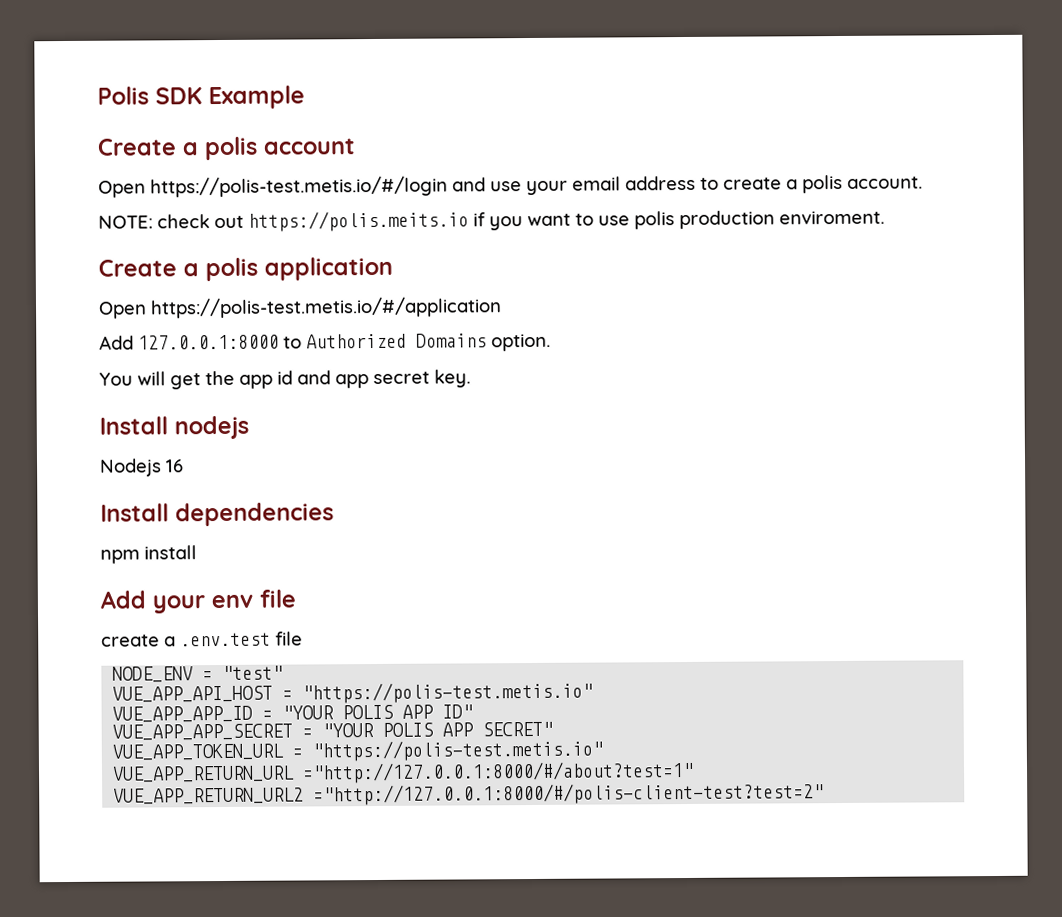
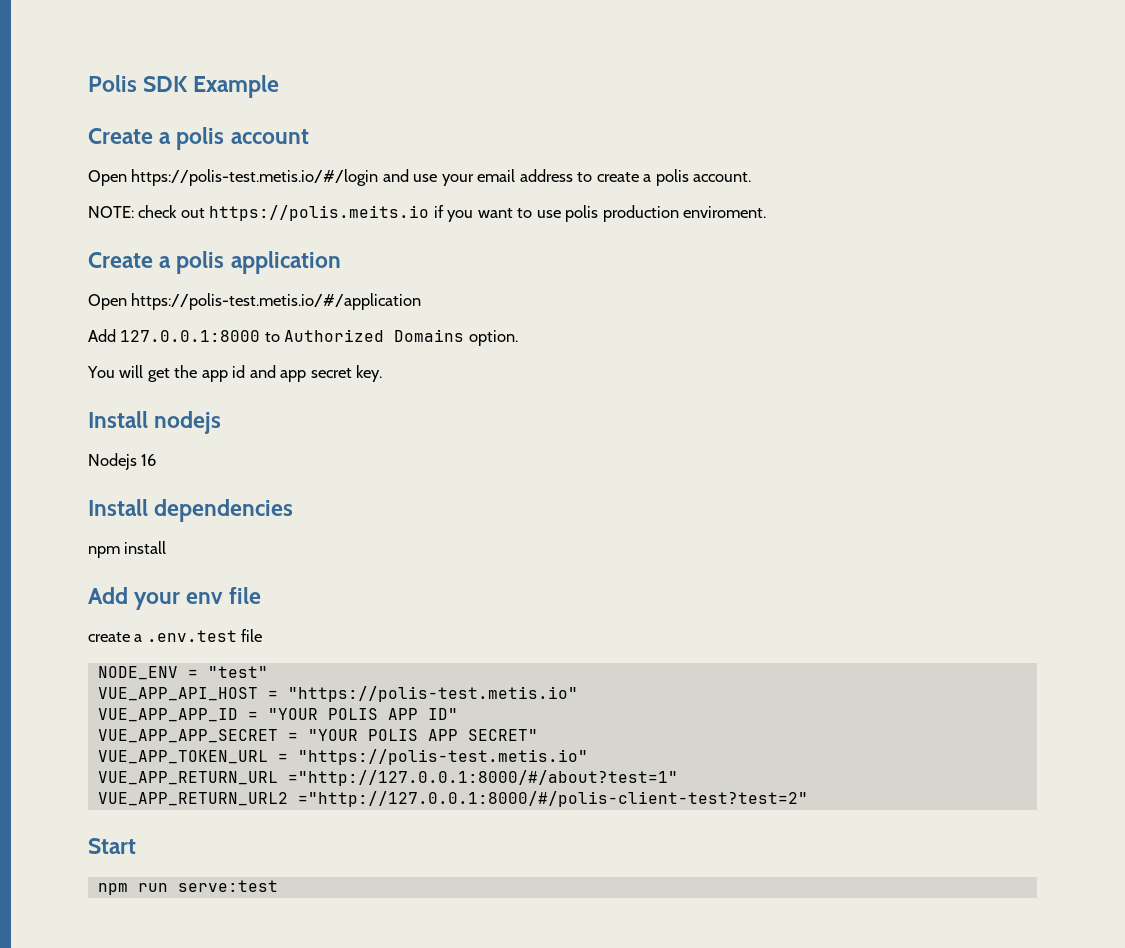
+ Start
+ npm run serve:test

